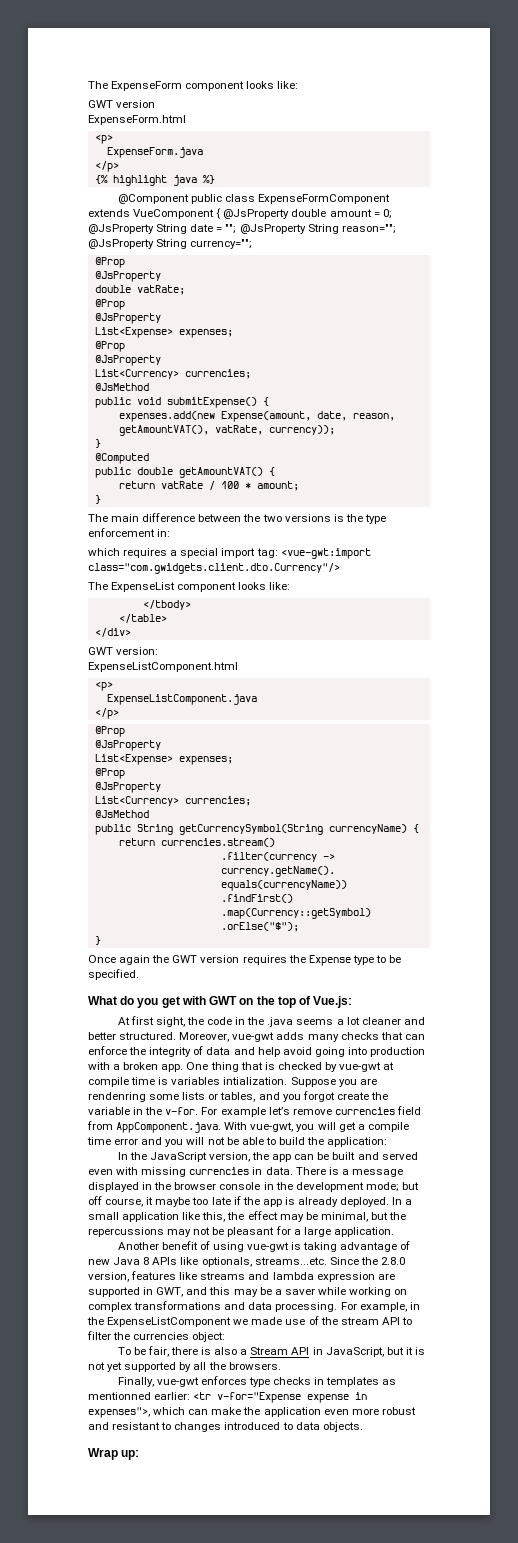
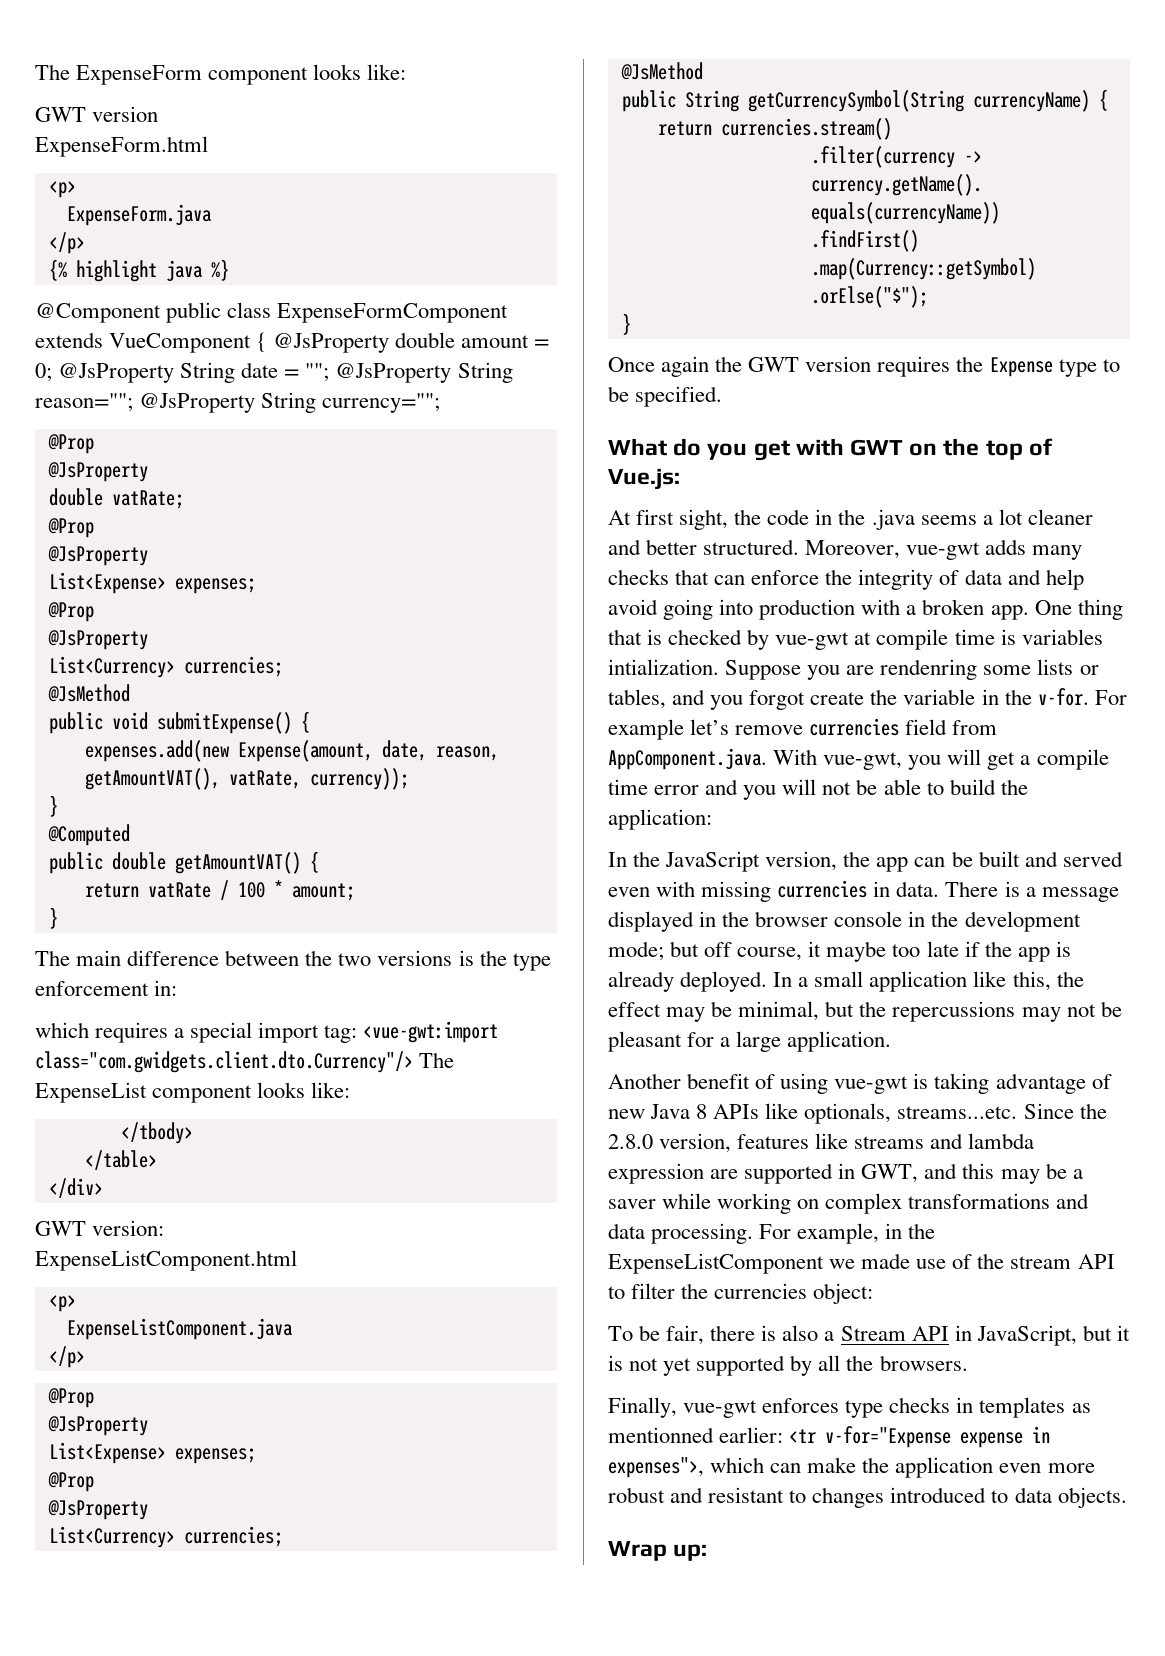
- which requires a special import tag: <vue-gwt:import class="com.gwidgets.client.dto.Currency"/>
- The ExpenseList component looks like:
+ which requires a special import tag: <vue-gwt:import class="com.gwidgets.client.dto.Currency"/> The ExpenseList component looks like:

